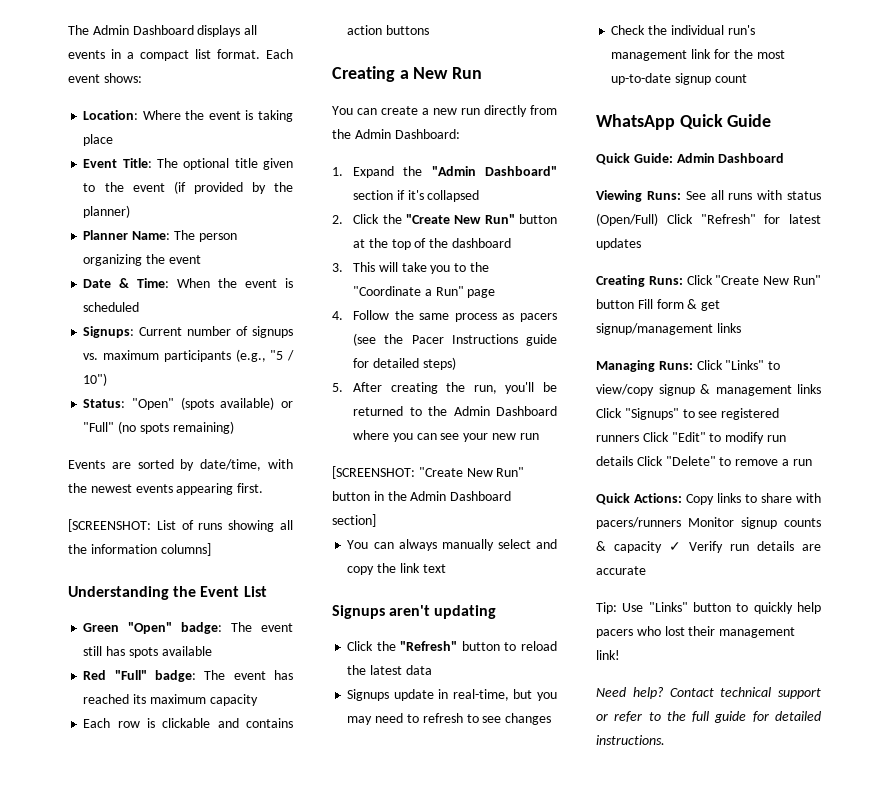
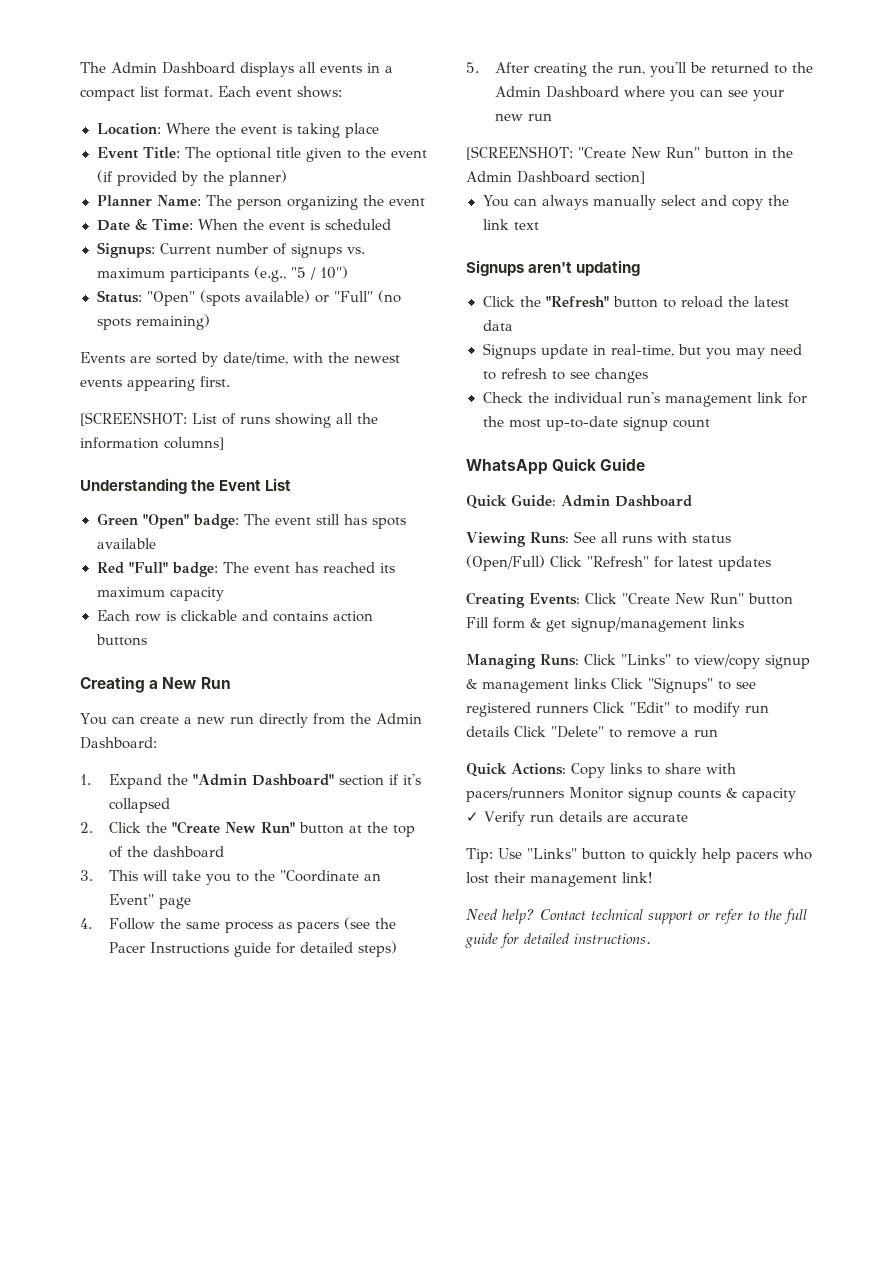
- 3. This will take you to the "Coordinate a Run" page
+ 3. This will take you to the "Coordinate an Event" page
- Creating Runs: Click "Create New Run" button Fill form & get signup/management links
+ Creating Events: Click "Create New Run" button Fill form & get signup/management links

